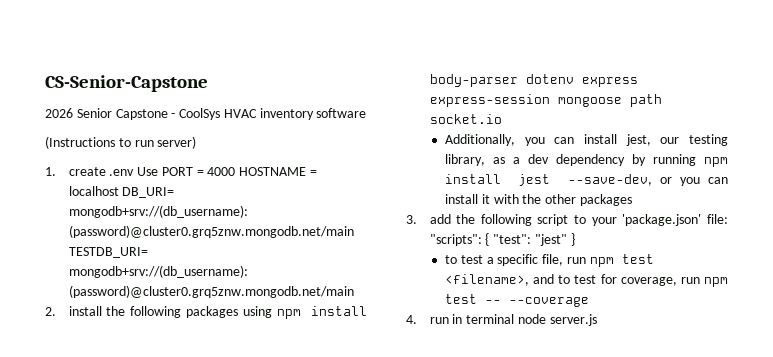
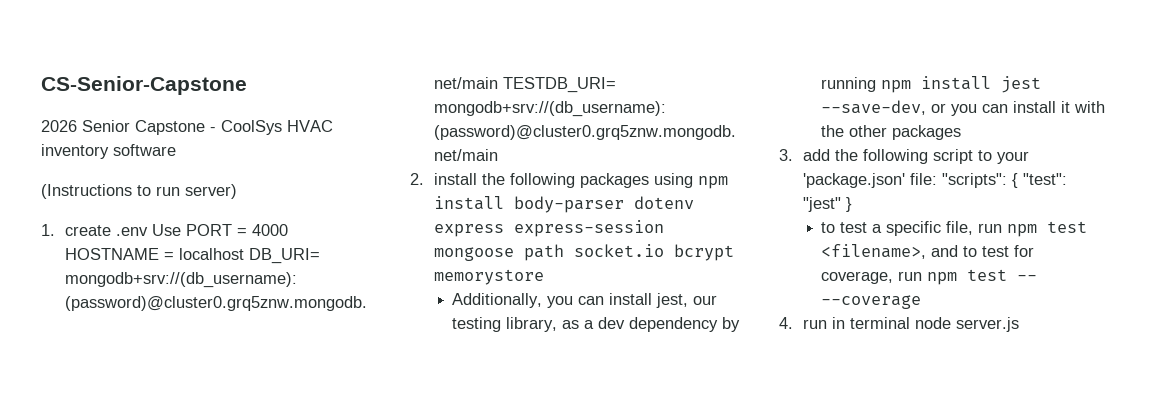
- 2. install the following packages using npm install body-parser dotenv express express-session mongoose path socket.io
+ 2. install the following packages using npm install body-parser dotenv express express-session mongoose path socket.io bcrypt memorystore

